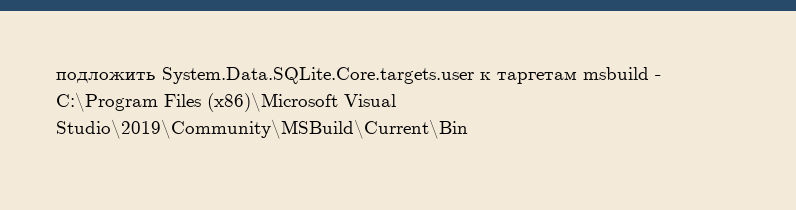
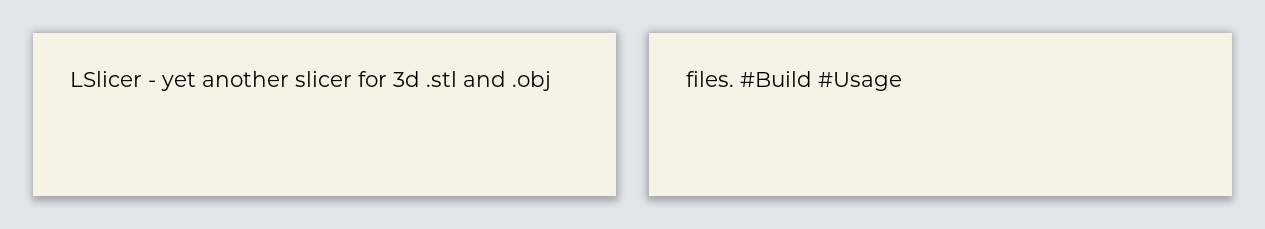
- подложить System.Data.SQLite.Core.targets.user к таргетам msbuild - C:\Program Files (x86)\Microsoft Visual Studio\2019\Community\MSBuild\Current\Bin
+ LSlicer - yet another slicer for 3d .stl and .obj files. #Build #Usage

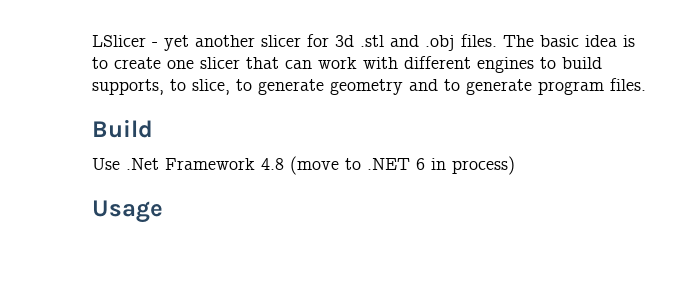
- #Build #Usage
+ The basic idea is to create one slicer that can work with different engines to build supports, to slice, to generate geometry and to generate program files.
+ Build
+ Use .Net Framework 4.8 (move to .NET 6 in process)
+ Usage

